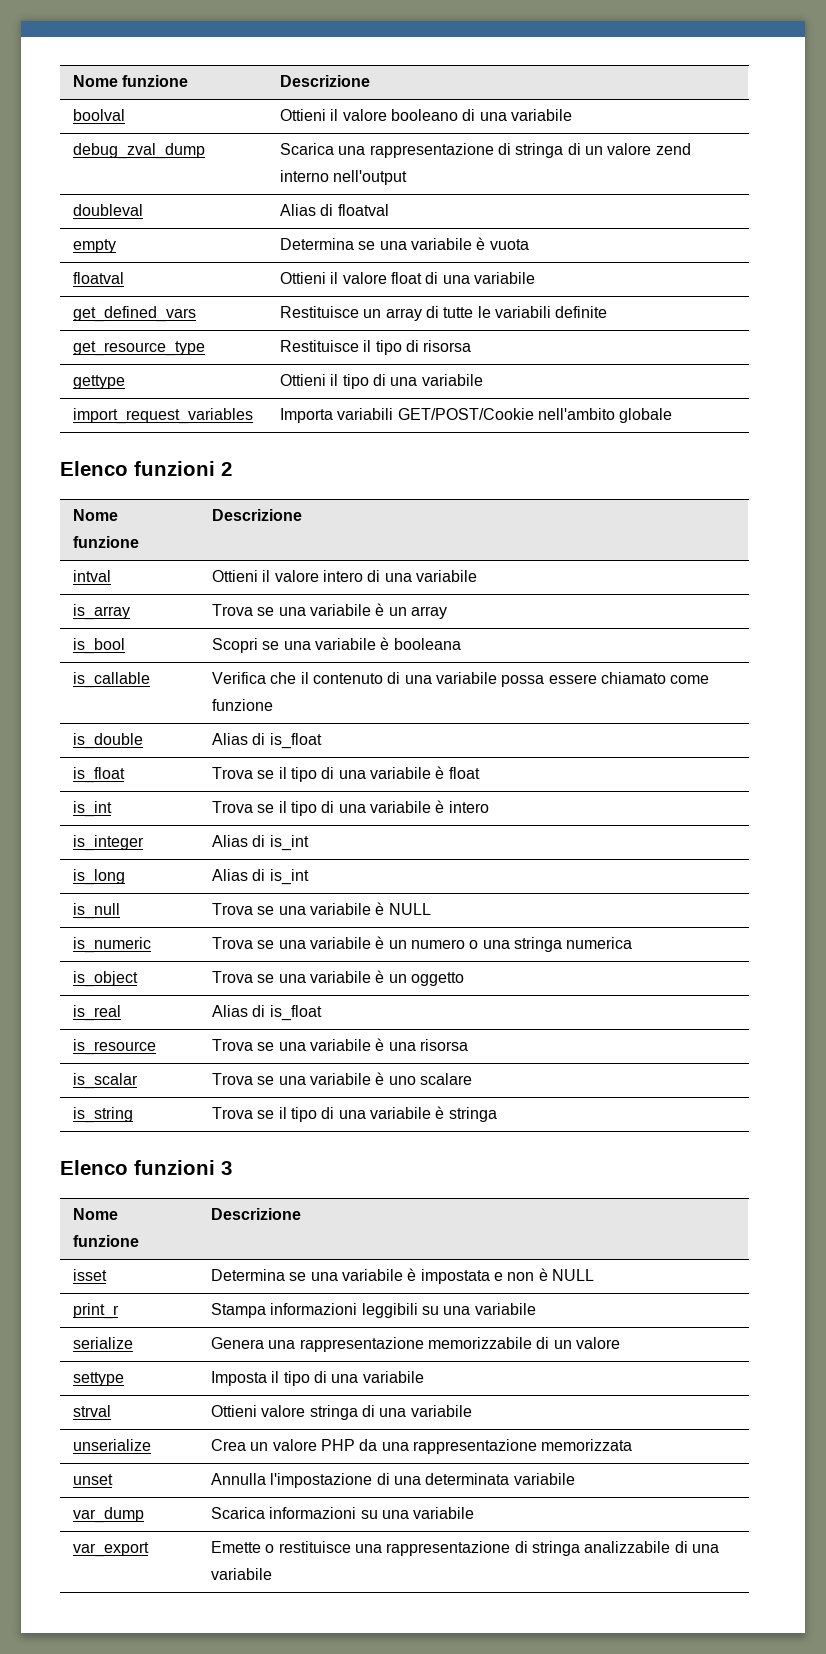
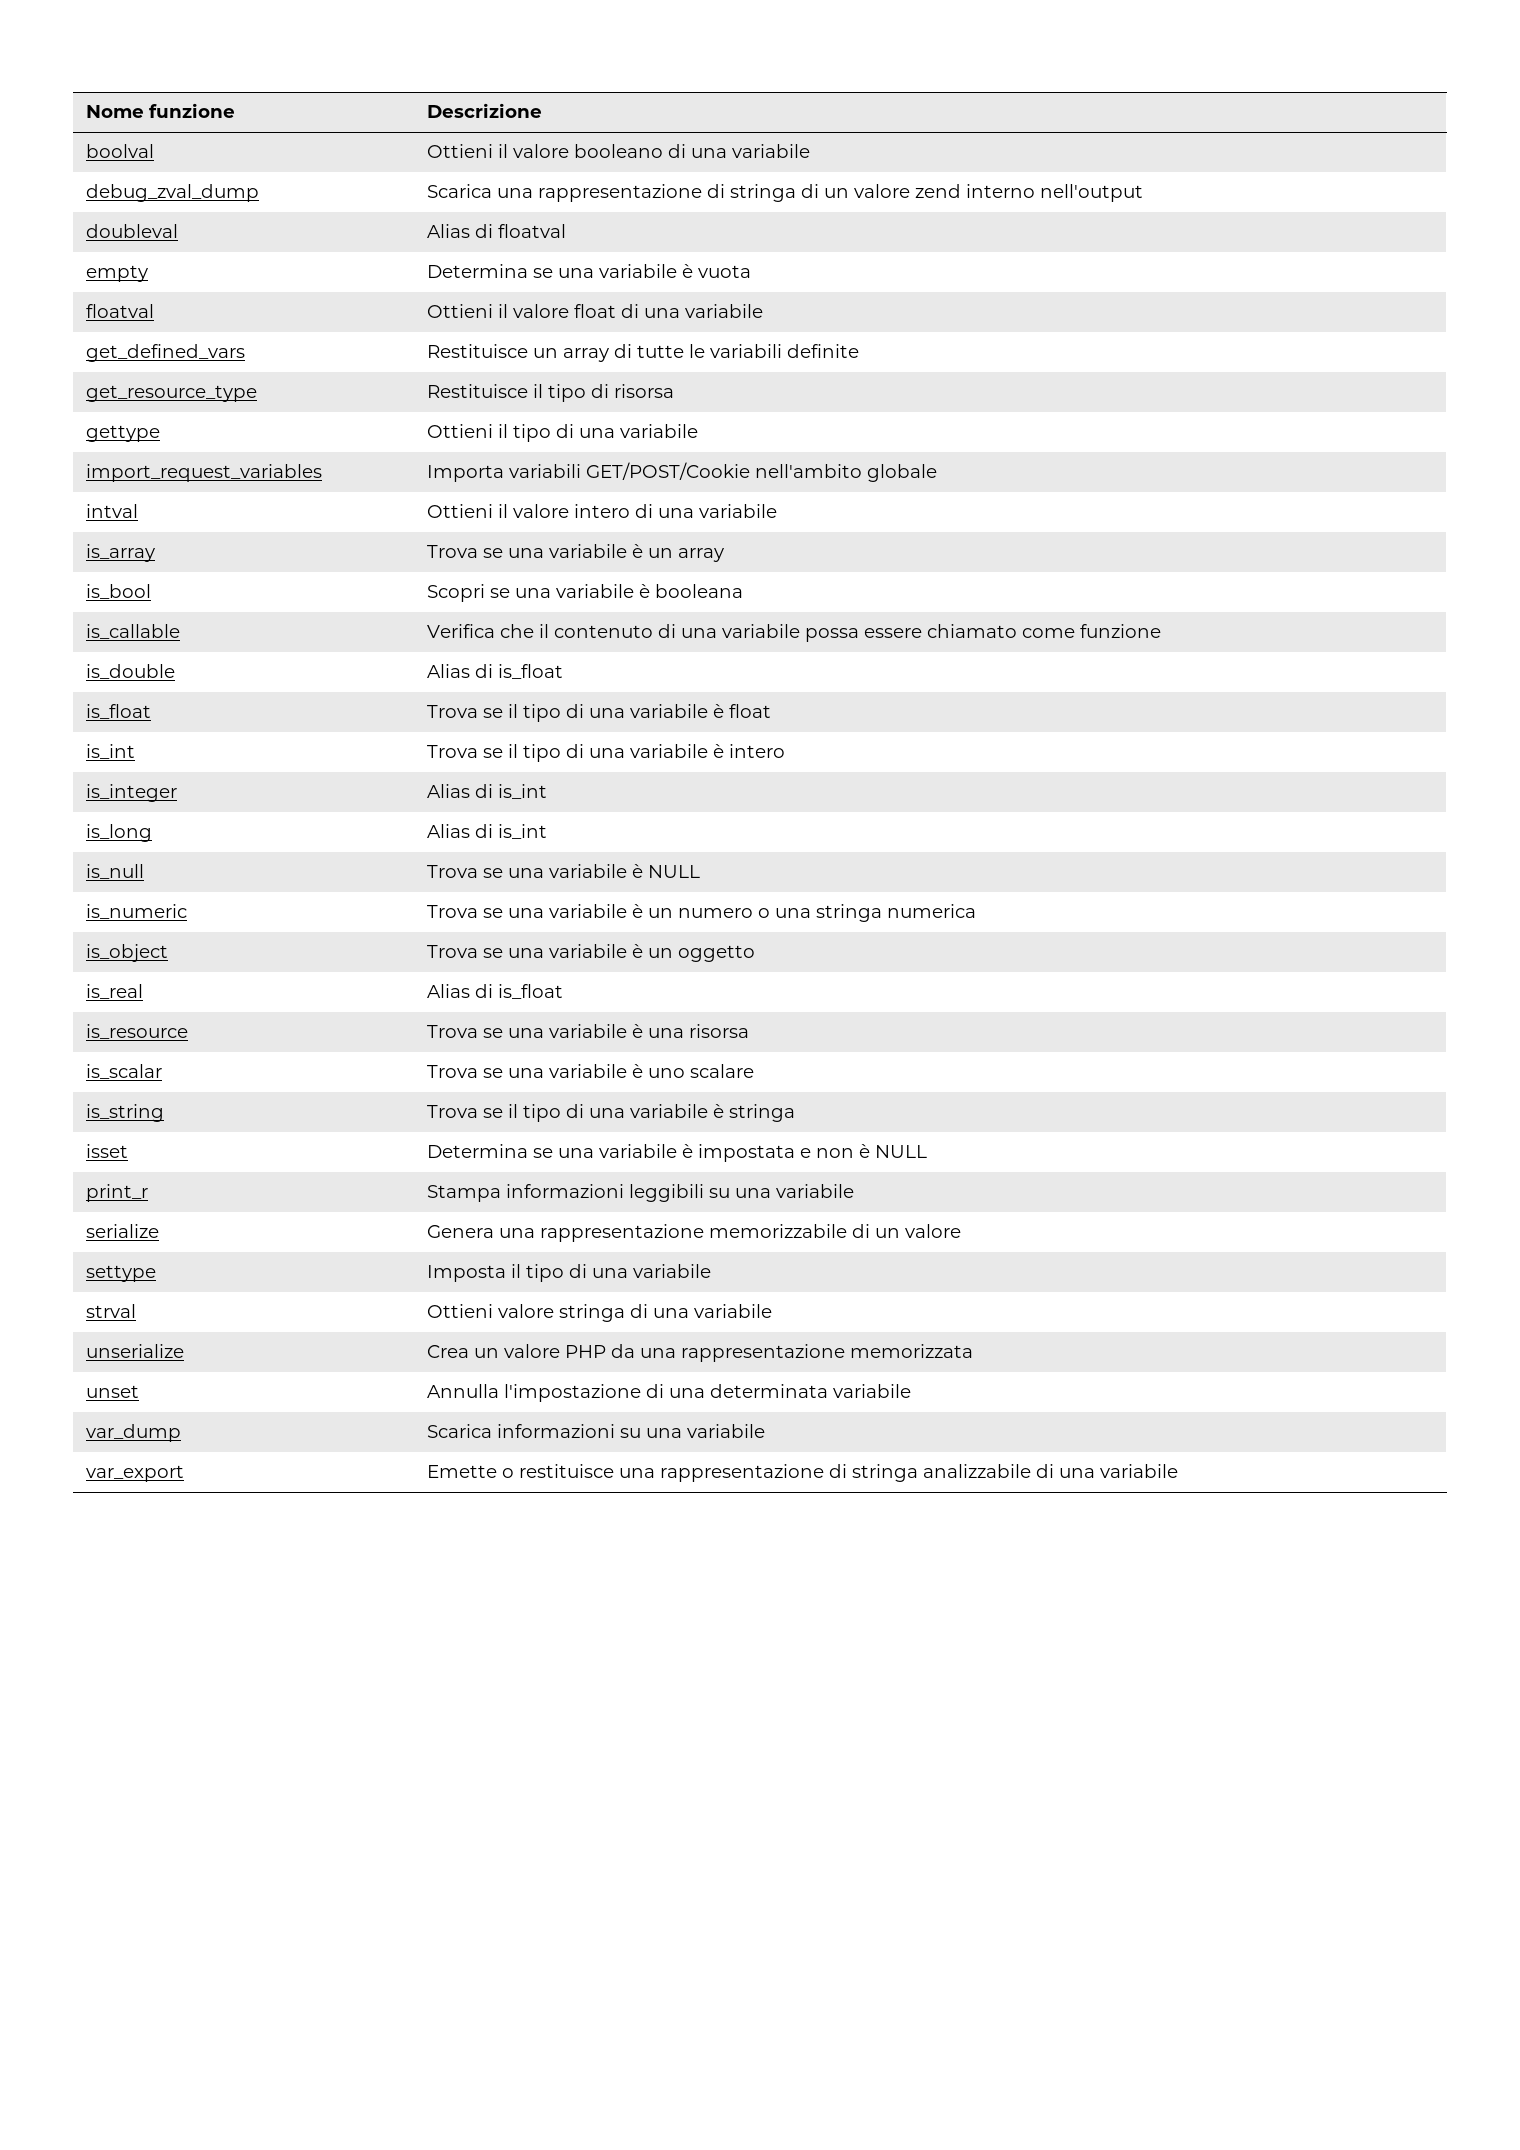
- Elenco funzioni 2
- Nome funzione | Descrizione
- Elenco funzioni 3
- Nome funzione | Descrizione

